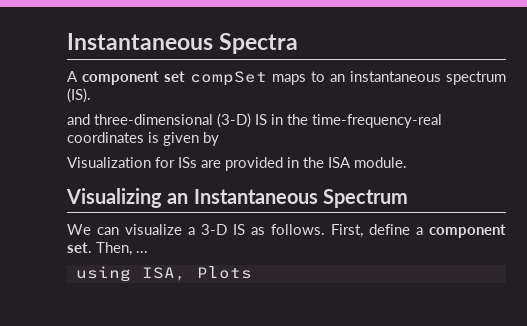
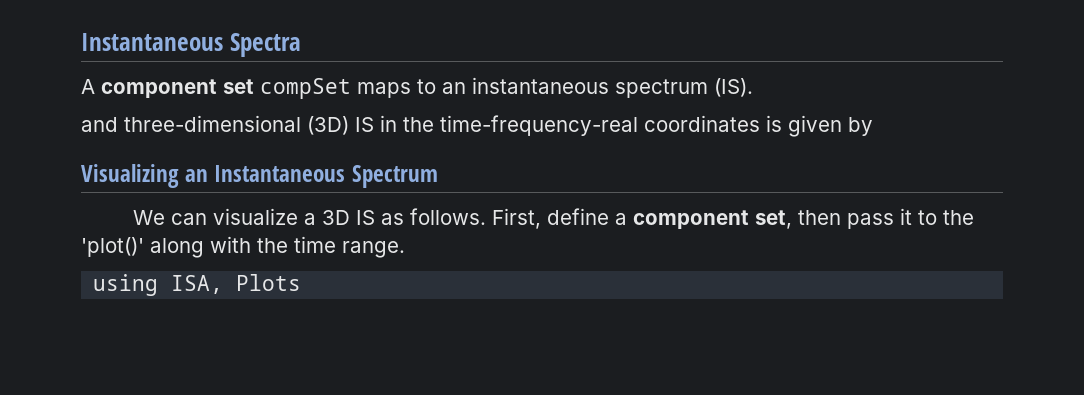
- and three-dimensional (3-D) IS in the time-frequency-real coordinates is given by
+ and three-dimensional (3D) IS in the time-frequency-real coordinates is given by
- Visualization for ISs are provided in the ISA module.
- We can visualize a 3-D IS as follows.
+ We can visualize a 3D IS as follows.
- First, define a component set. Then, ...
+ First, define a component set, then pass it to the 'plot()' along with the time range.

